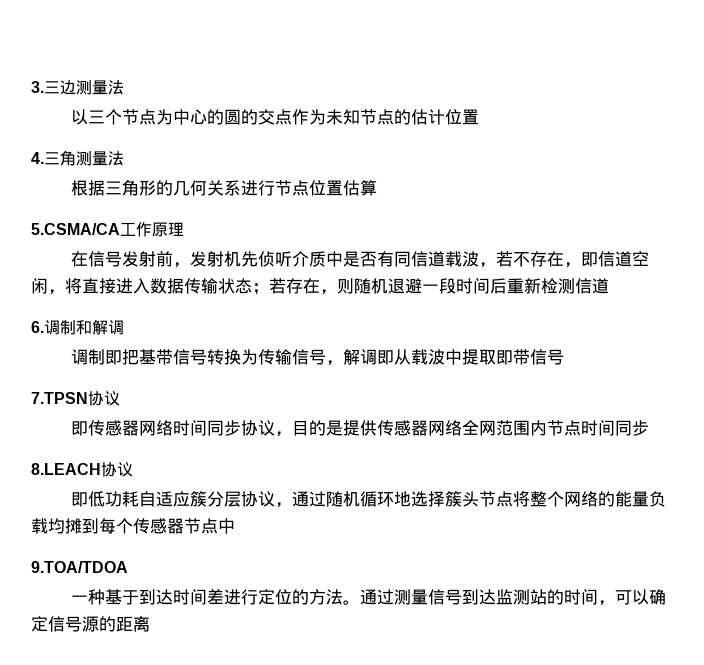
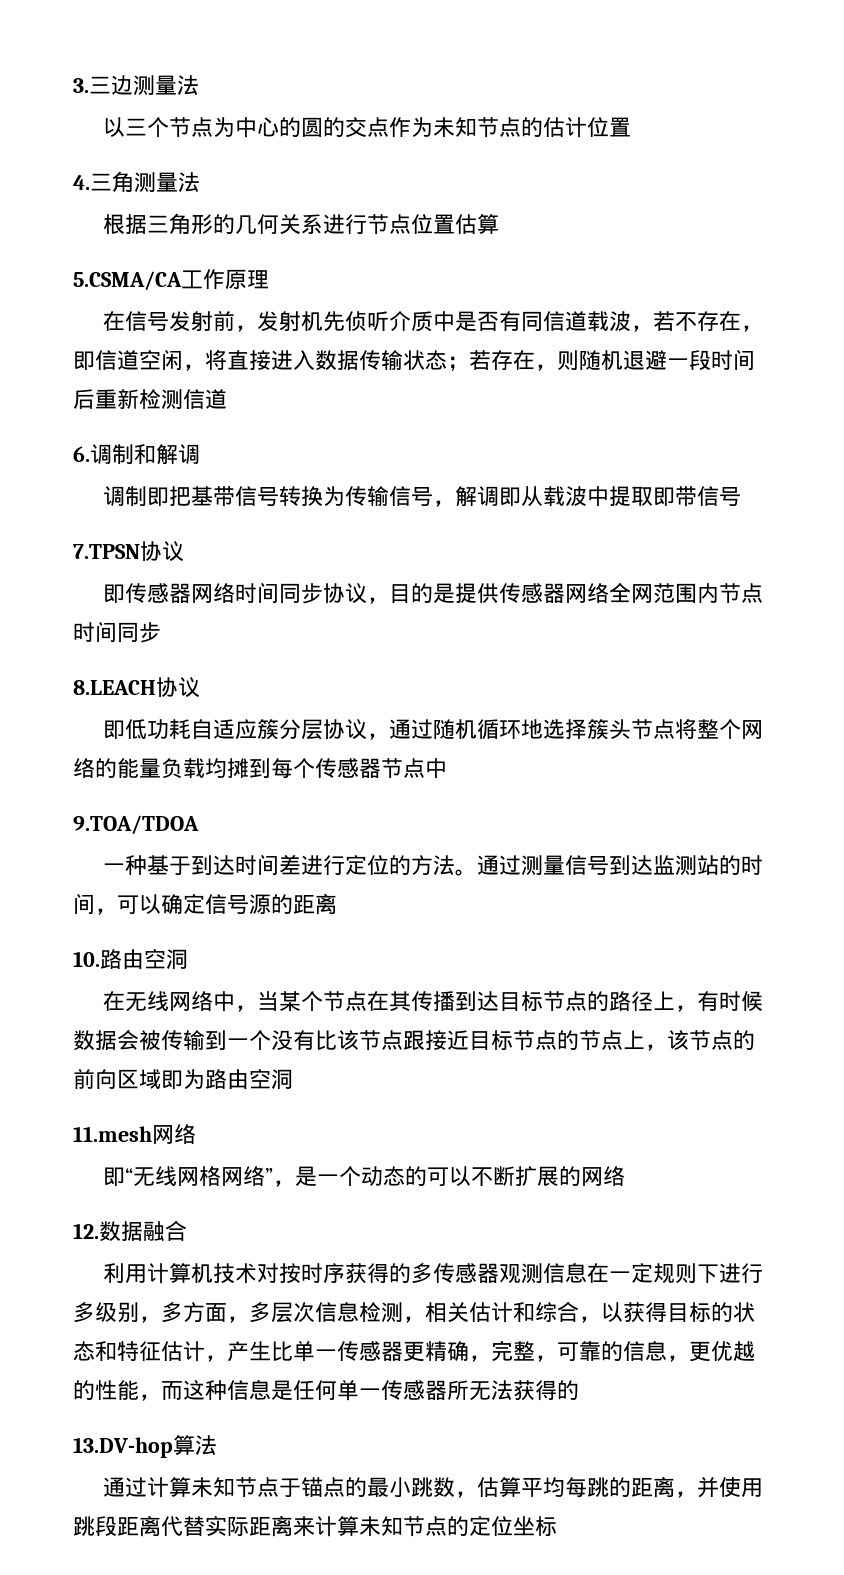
+ 10.路由空洞
+ 在无线网络中，当某个节点在其传播到达目标节点的路径上，有时候数据会被传输到一个没有比该节点跟接近目标节点的节点上，该节点的前向区域即为路由空洞
+ 11.mesh网络
+ 即“无线网格网络”，是一个动态的可以不断扩展的网络
+ 12.数据融合
+ 利用计算机技术对按时序获得的多传感器观测信息在一定规则下进行多级别，多方面，多层次信息检测，相关估计和综合，以获得目标的状态和特征估计，产生比单一传感器更精确，完整，可靠的信息，更优越的性能，而这种信息是任何单一传感器所无法获得的
+ 13.DV-hop算法
+ 通过计算未知节点于锚点的最小跳数，估算平均每跳的距离，并使用跳段距离代替实际距离来计算未知节点的定位坐标

